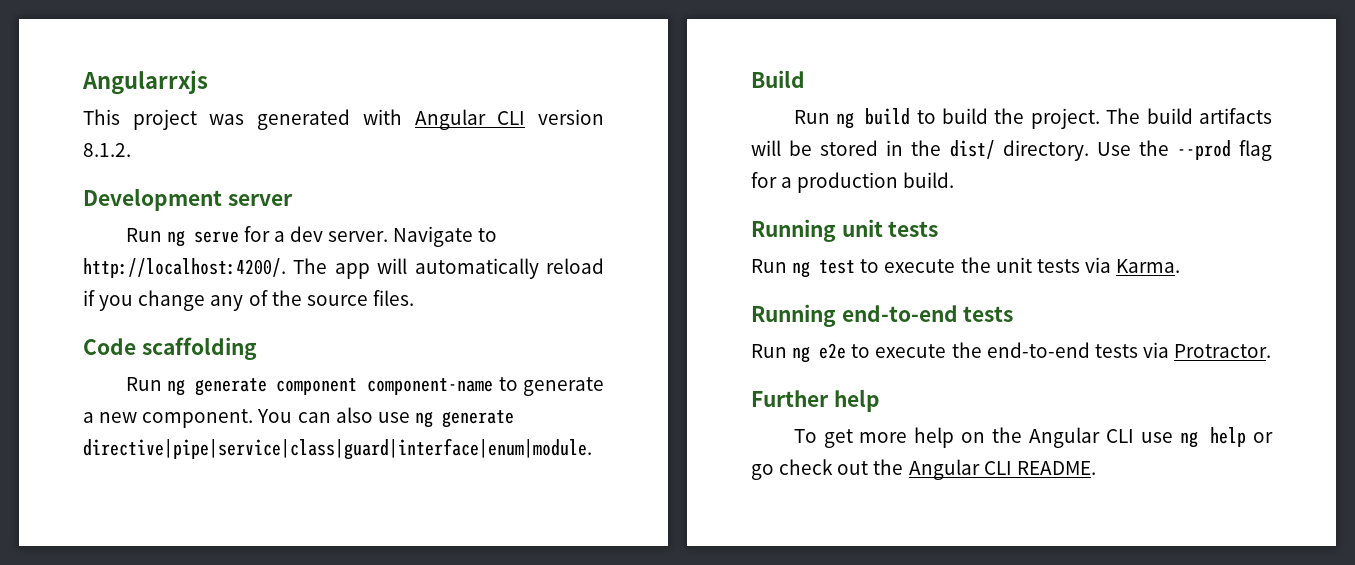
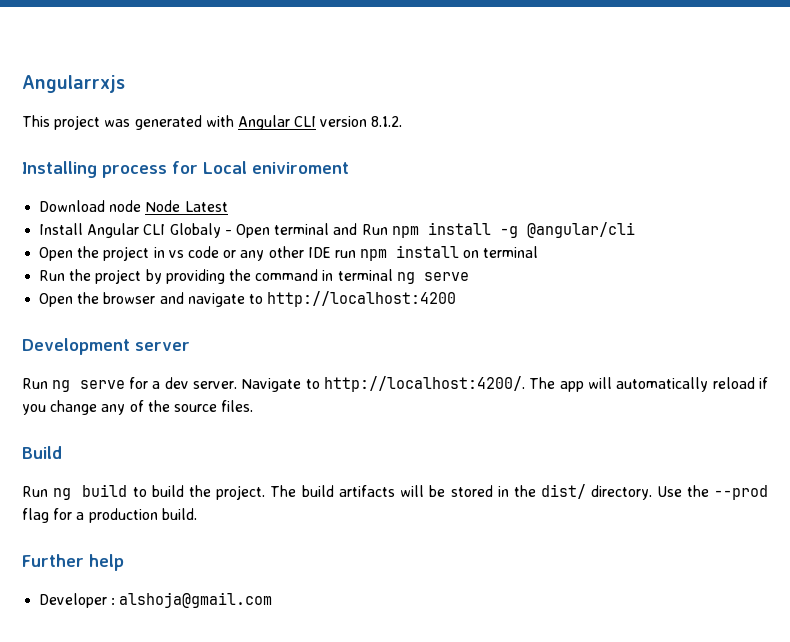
+ Installing process for Local eniviroment
+ Download node Node Latest
+ Install Angular CLI Globaly - Open terminal and Run npm install -g @angular/cli
+ Open the project in vs code or any other IDE run npm install on terminal
+ Run the project by providing the command in terminal ng serve
+ Open the browser and navigate to http://localhost:4200
- Code scaffolding
- Run ng generate component component-name to generate a new component. You can also use ng generate directive|pipe|service|class|guard|interface|enum|module.
- Running unit tests
- Run ng test to execute the unit tests via Karma.
- Running end-to-end tests
- Run ng e2e to execute the end-to-end tests via Protractor.
  Further help
- To get more help on the Angular CLI use ng help or go check out the Angular CLI README.
+ Developer : alshoja@gmail.com

